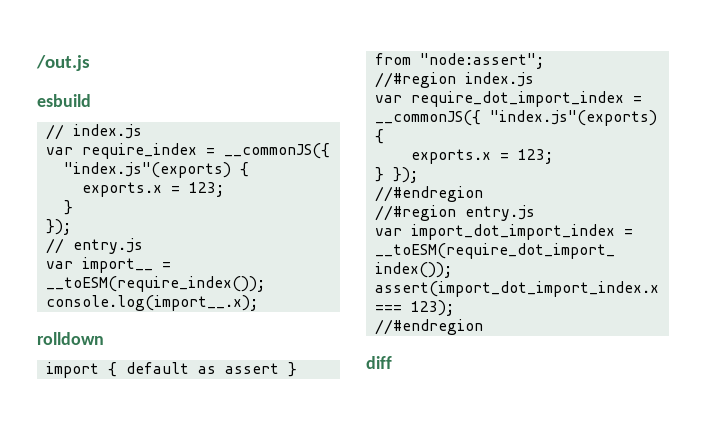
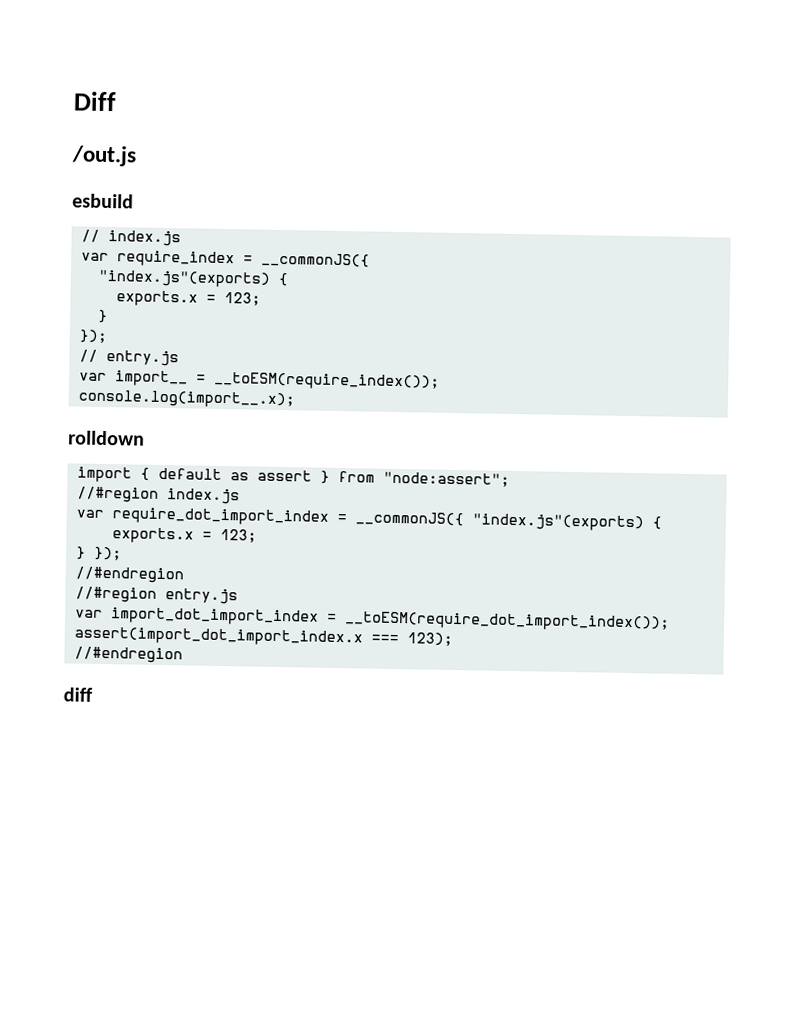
+ Diff

